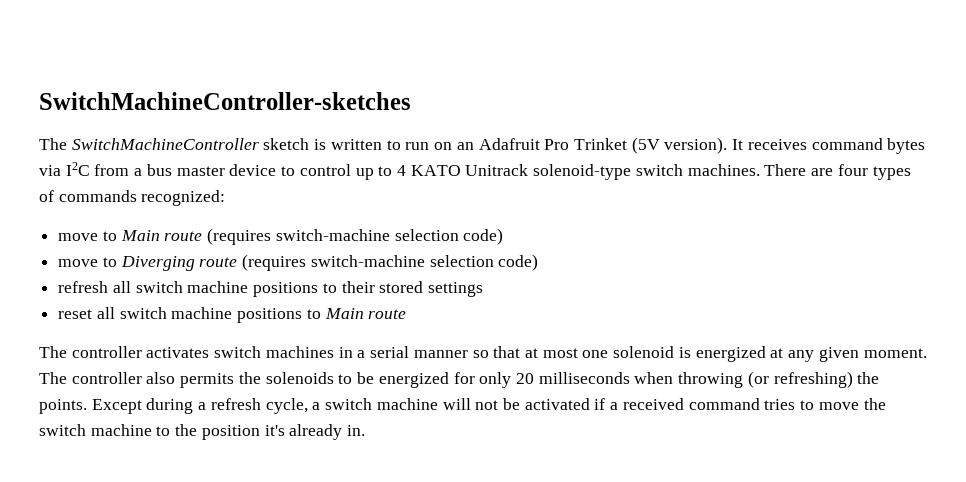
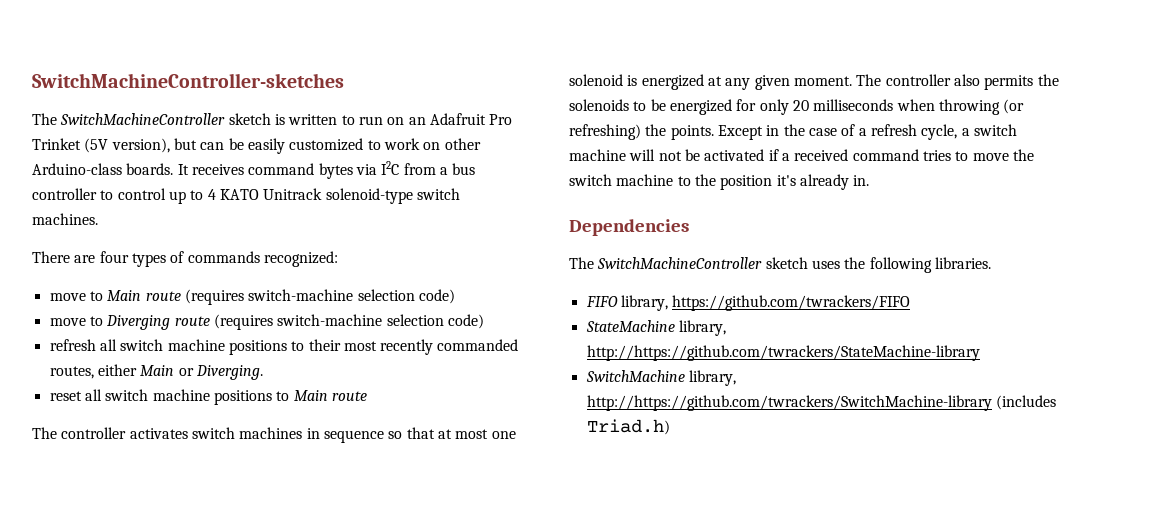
- The SwitchMachineController sketch is written to run on an Adafruit Pro Trinket (5V version).
+ The SwitchMachineController sketch is written to run on an Adafruit Pro Trinket (5V version), but can be easily customized to work on other Arduino-class boards.
- It receives command bytes via I2C from a bus master device to control up to 4 KATO Unitrack solenoid-type switch machines. There are four types of commands recognized:
+ It receives command bytes via I2C from a bus controller to control up to 4 KATO Unitrack solenoid-type switch machines.
+ There are four types of commands recognized:
- refresh all switch machine positions to their stored settings
+ refresh all switch machine positions to their most recently commanded routes, either Main or Diverging.
- The controller activates switch machines in a serial manner so that at most one solenoid is energized at any given moment.
+ The controller activates switch machines in sequence so that at most one solenoid is energized at any given moment.
- Except during a refresh cycle, a switch machine will not be activated if a received command tries to move the switch machine to the position it's already in.
+ Except in the case of a refresh cycle, a switch machine will not be activated if a received command tries to move the switch machine to the position it's already in.
+ Dependencies
+ The SwitchMachineController sketch uses the following libraries.
+ FIFO library, https://github.com/twrackers/FIFO
+ StateMachine library, http://https://github.com/twrackers/StateMachine-library
+ SwitchMachine library, http://https://github.com/twrackers/SwitchMachine-library (includes Triad.h)

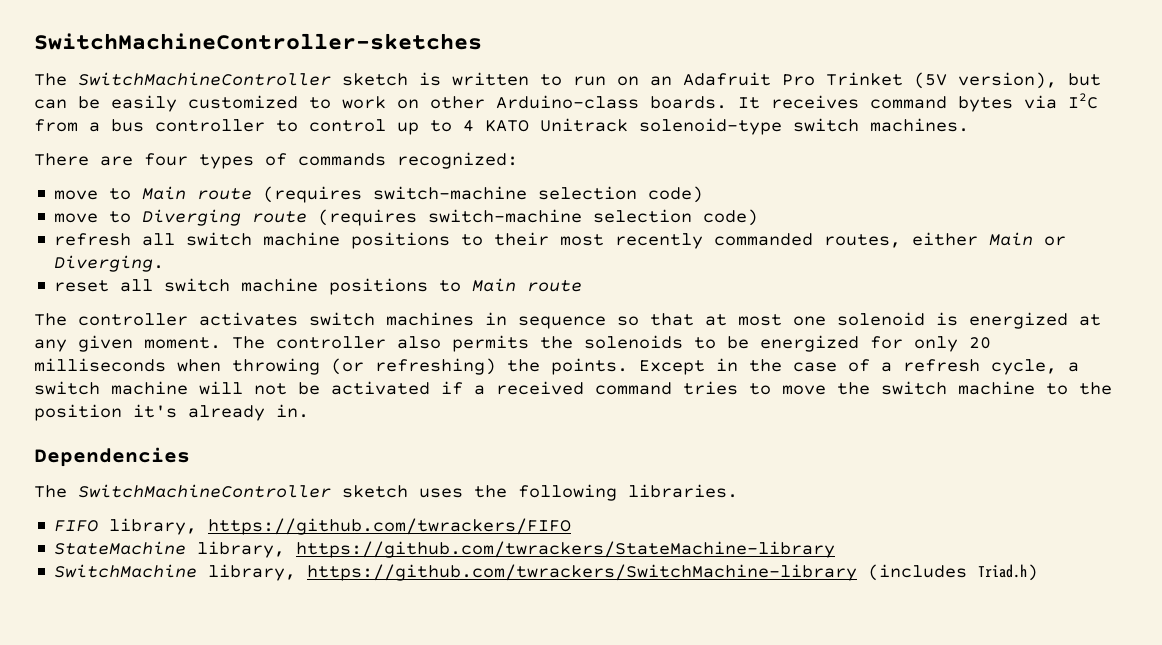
- StateMachine library, http://https://github.com/twrackers/StateMachine-library
+ StateMachine library, https://github.com/twrackers/StateMachine-library
- SwitchMachine library, http://https://github.com/twrackers/SwitchMachine-library (includes Triad.h)
+ SwitchMachine library, https://github.com/twrackers/SwitchMachine-library (includes Triad.h)

